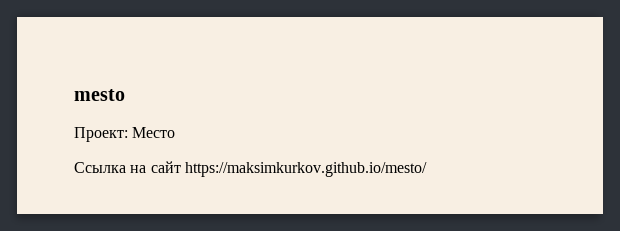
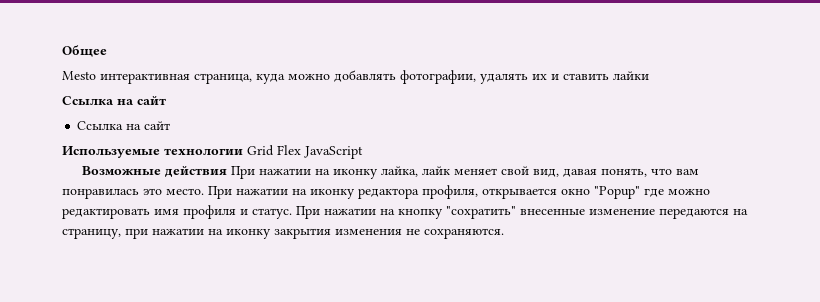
- mesto
- Проект: Место
- Ссылка на сайт https://maksimkurkov.github.io/mesto/
+ Общее
+ Mesto интерактивная страница, куда можно добавлять фотографии, удалять их и ставить лайки
+ Ссылка на сайт
+ Ссылка на сайт
+ Используемые технологии Grid Flex JavaScript
+ Возможные действия При нажатии на иконку лайка, лайк меняет свой вид, давая понять, что вам понравилась это место. При нажатии на иконку редактора профиля, открывается окно "Popup" где можно редактировать имя профиля и статус. При нажатии на кнопку "сохратить" внесенные изменение передаются на страницу, при нажатии на иконку закрытия изменения не сохраняются.

